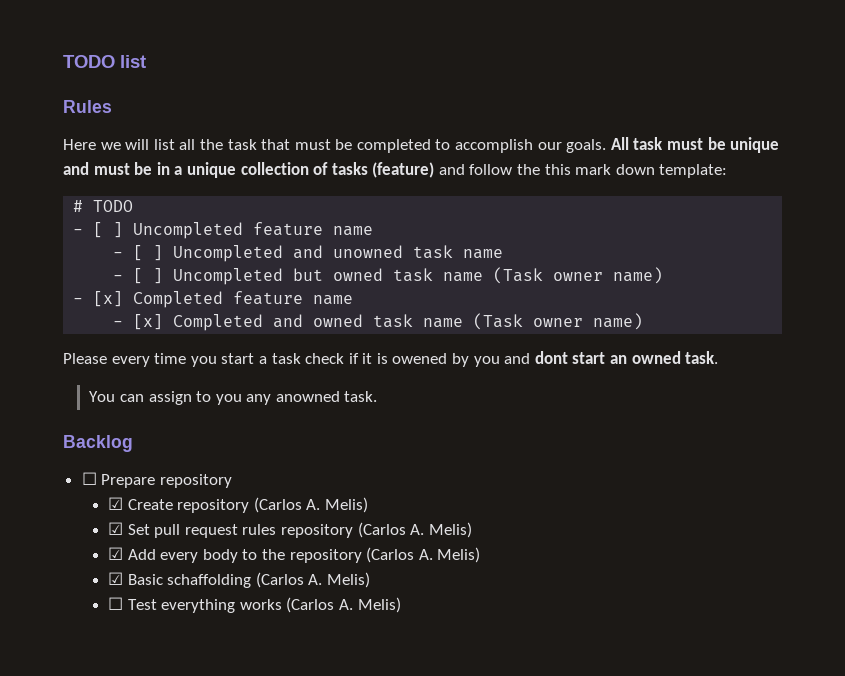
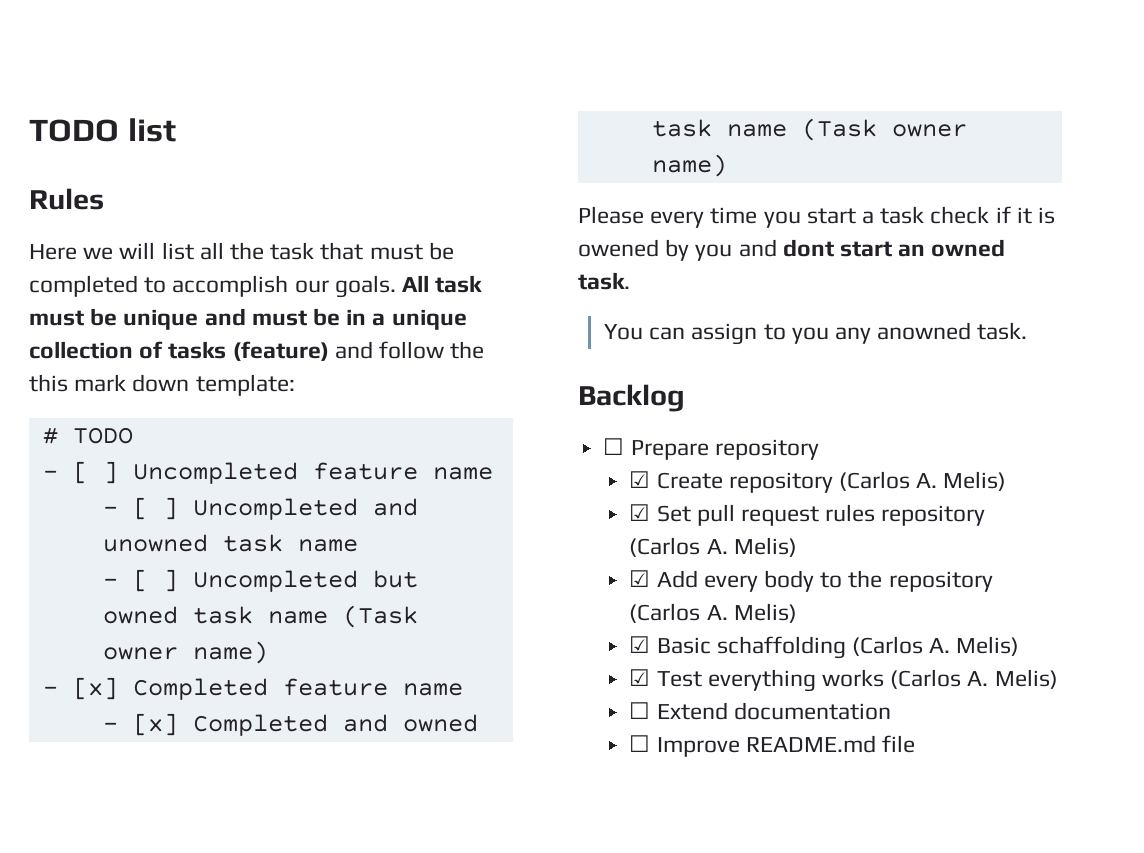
- ☐ Test everything works (Carlos A. Melis)
+ ☑ Test everything works (Carlos A. Melis)
+ ☐ Extend documentation
+ ☐ Improve README.md file

